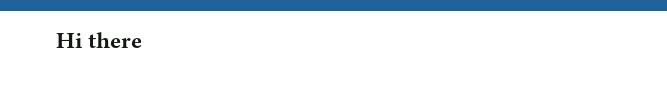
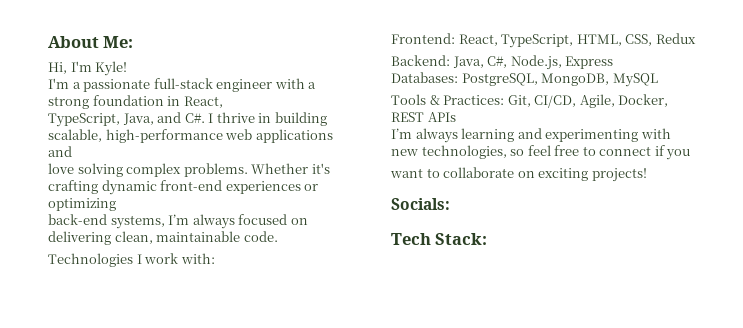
- Hi there
+ About Me:
+ Hi, I'm Kyle!
+ I'm a passionate full-stack engineer with a strong foundation in React,
+ TypeScript, Java, and C#. I thrive in building scalable, high-performance web applications and
+ love solving complex problems. Whether it's crafting dynamic front-end experiences or optimizing
+ back-end systems, I’m always focused on delivering clean, maintainable code.
+ Technologies I work with:
+ Frontend: React, TypeScript, HTML, CSS, Redux
+ Backend: Java, C#, Node.js, Express
+ Databases: PostgreSQL, MongoDB, MySQL
+ Tools & Practices: Git, CI/CD, Agile, Docker, REST APIs
+ I’m always learning and experimenting with new technologies, so feel free to connect if you
+ want to collaborate on exciting projects!
+ Socials:
+ Tech Stack:

